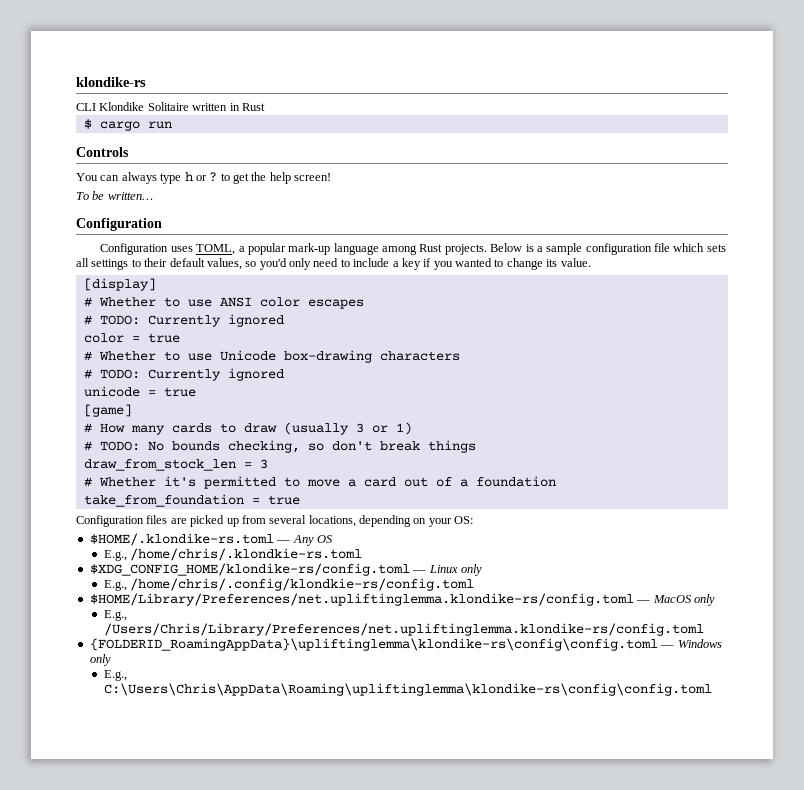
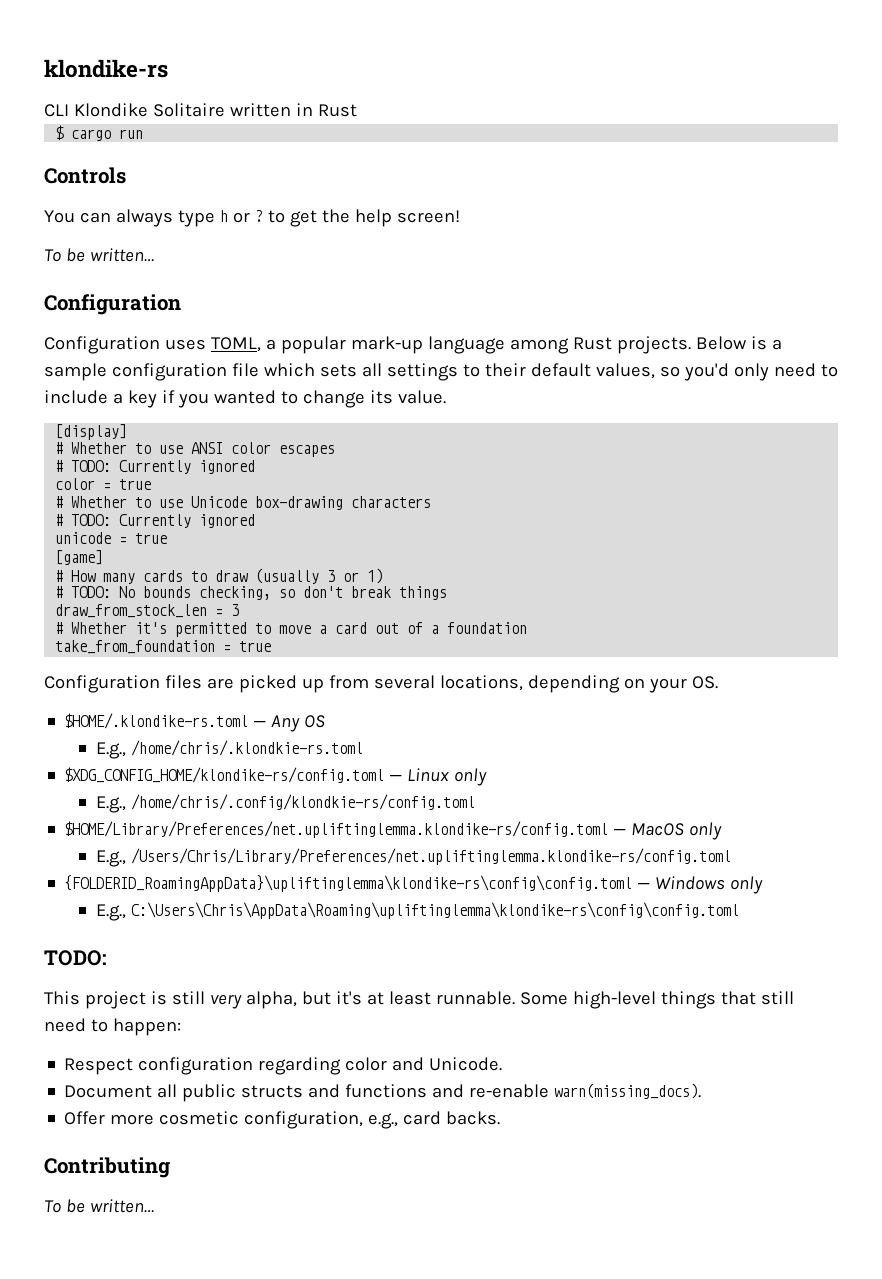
- Configuration files are picked up from several locations, depending on your OS:
+ Configuration files are picked up from several locations, depending on your OS.
  E.g., C:\Users\Chris\AppData\Roaming\upliftinglemma\klondike-rs\config\config.toml
+ TODO:
+ This project is still very alpha, but it's at least runnable. Some high-level things that still need to happen:
+ Respect configuration regarding color and Unicode.
+ Document all public structs and functions and re-enable warn(missing_docs).
+ Offer more cosmetic configuration, e.g., card backs.
+ Contributing
+ To be written…

